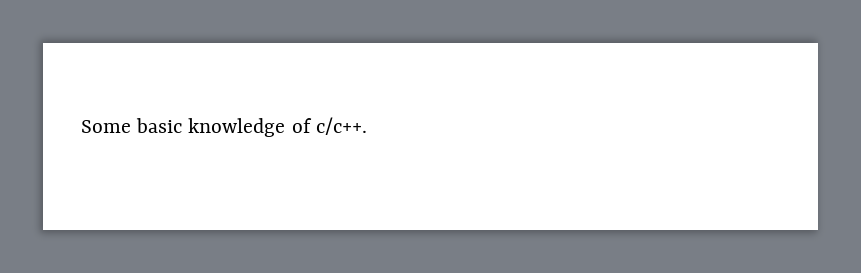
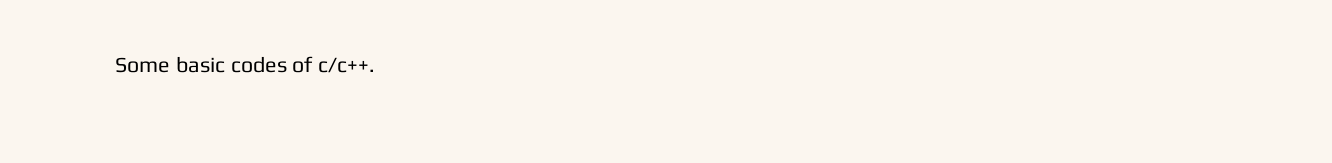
- Some basic knowledge of c/c++.
+ Some basic codes of c/c++.

